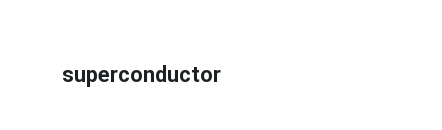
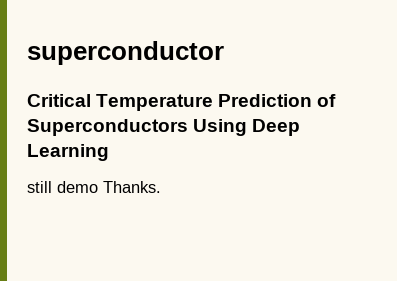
+ Critical Temperature Prediction of Superconductors Using Deep Learning
+ still demo Thanks.

